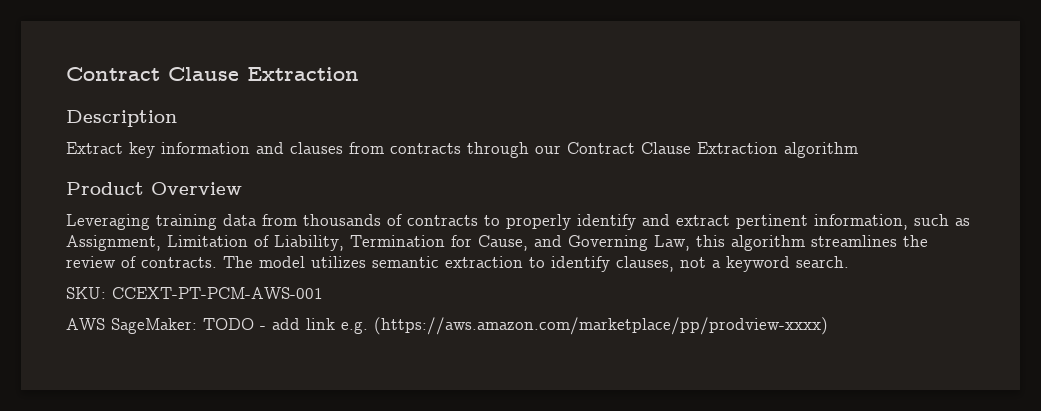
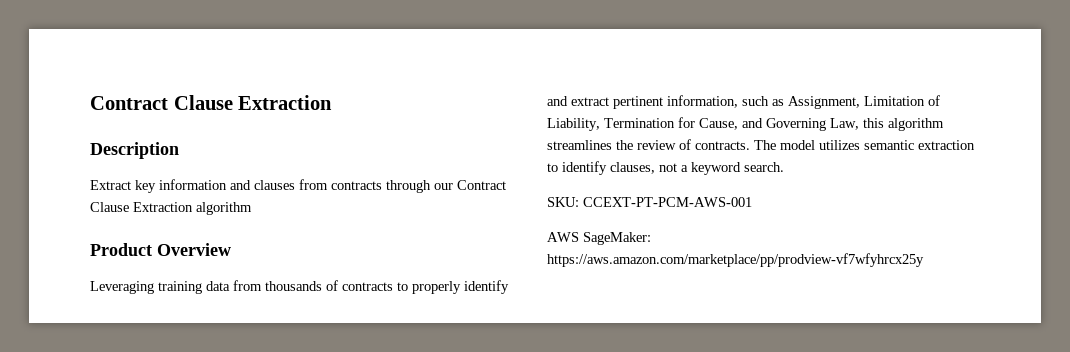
- AWS SageMaker: TODO - add link e.g. (https://aws.amazon.com/marketplace/pp/prodview-xxxx)
+ AWS SageMaker: https://aws.amazon.com/marketplace/pp/prodview-vf7wfyhrcx25y

